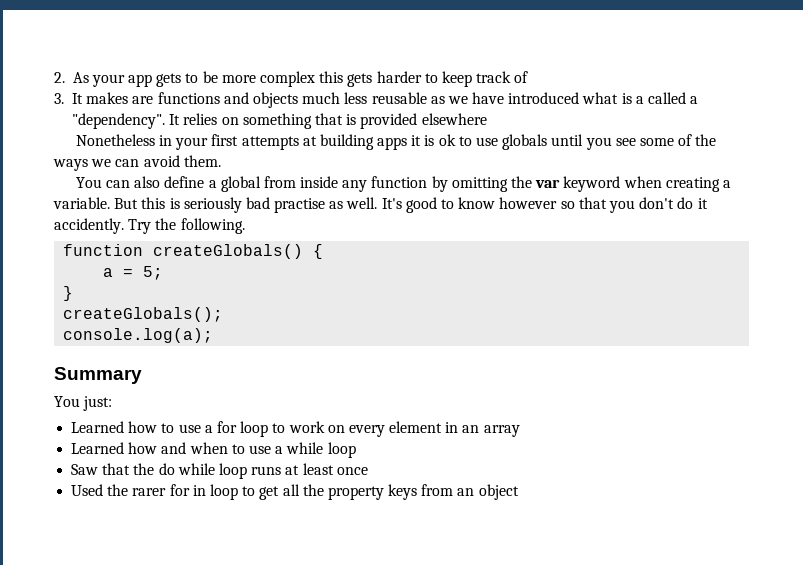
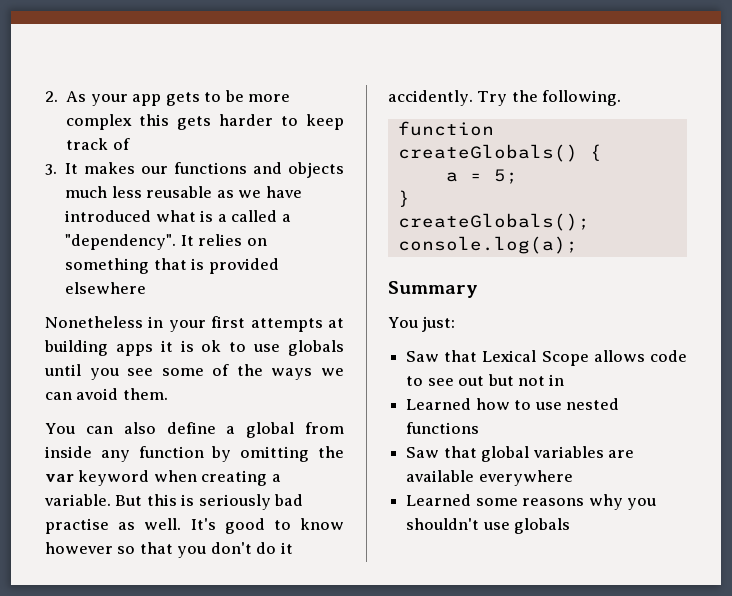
- 3. It makes are functions and objects much less reusable as we have introduced what is a called a "dependency".
+ 3. It makes our functions and objects much less reusable as we have introduced what is a called a "dependency".
- Learned how to use a for loop to work on every element in an array
- Learned how and when to use a while loop
- Saw that the do while loop runs at least once
- Used the rarer for in loop to get all the property keys from an object
+ Saw that Lexical Scope allows code to see out but not in
+ Learned how to use nested functions
+ Saw that global variables are available everywhere
+ Learned some reasons why you shouldn't use globals

